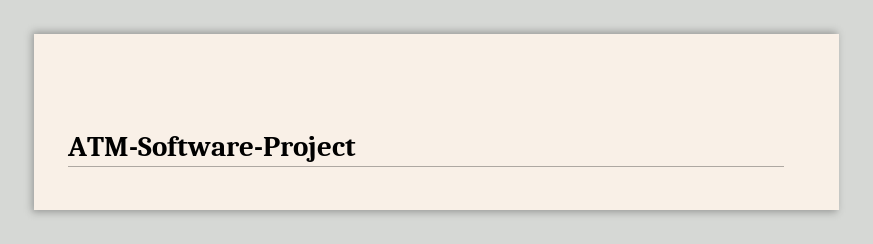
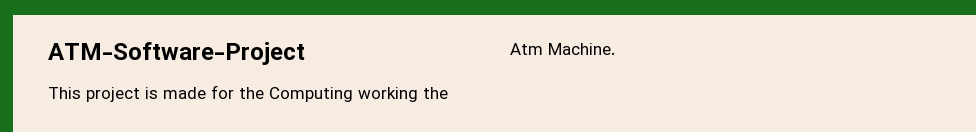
+ This project is made for the Computing working the Atm Machine.

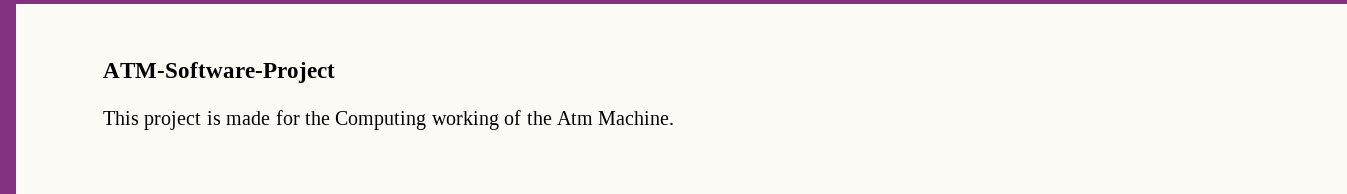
- This project is made for the Computing working the Atm Machine.
+ This project is made for the Computing working of the Atm Machine.

